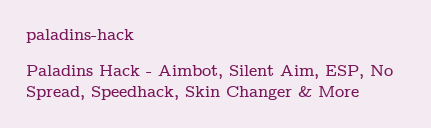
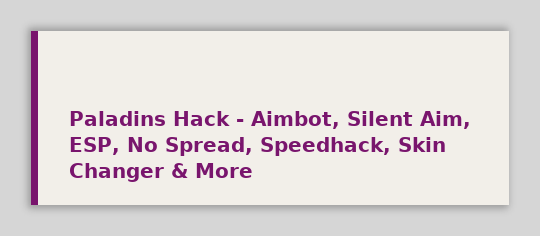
- paladins-hack

